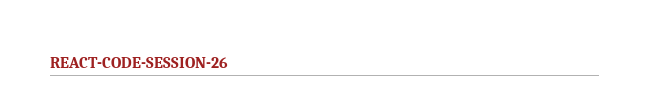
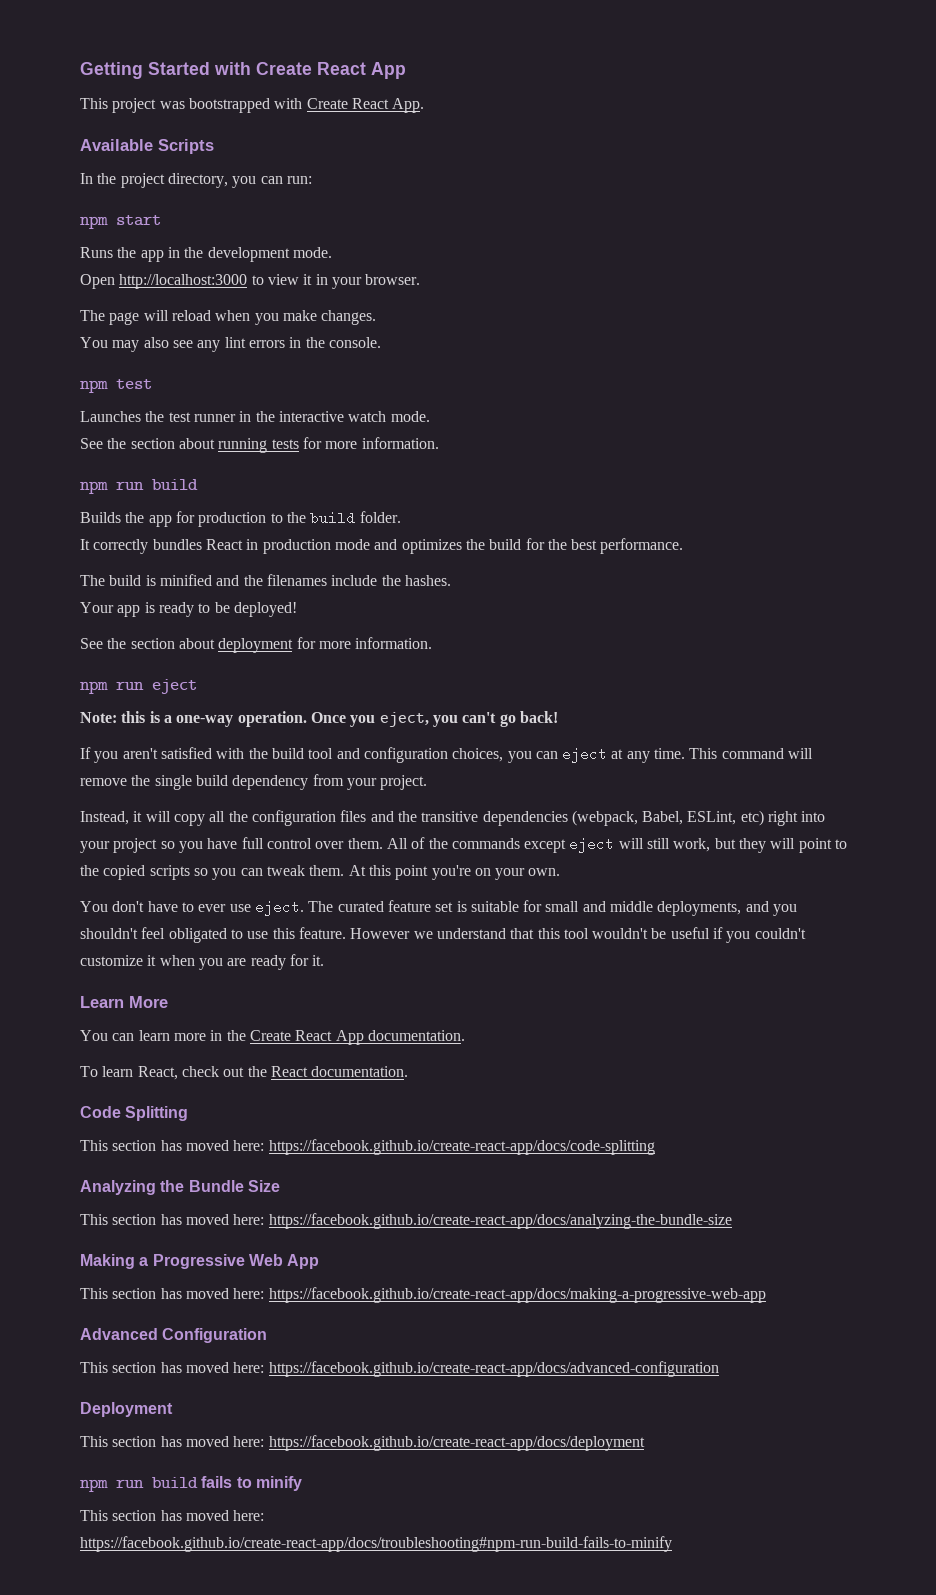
- REACT-CODE-SESSION-26
+ Getting Started with Create React App
+ This project was bootstrapped with Create React App.
+ Available Scripts
+ In the project directory, you can run:
+ npm start
+ Runs the app in the development mode.
+ Open http://localhost:3000 to view it in your browser.
+ The page will reload when you make changes.
+ You may also see any lint errors in the console.
+ npm test
+ Launches the test runner in the interactive watch mode.
+ See the section about running tests for more information.
+ npm run build
+ Builds the app for production to the build folder.
+ It correctly bundles React in production mode and optimizes the build for the best performance.
+ The build is minified and the filenames include the hashes.
+ Your app is ready to be deployed!
+ See the section about deployment for more information.
+ npm run eject
+ Note: this is a one-way operation. Once you eject, you can't go back!
+ If you aren't satisfied with the build tool and configuration choices, you can eject at any time. This command will remove the single build dependency from your project.
+ Instead, it will copy all the configuration files and the transitive dependencies (webpack, Babel, ESLint, etc) right into your project so you have full control over them. All of the commands except eject will still work, but they will point to the copied scripts so you can tweak them. At this point you're on your own.
+ You don't have to ever use eject. The curated feature set is suitable for small and middle deployments, and you shouldn't feel obligated to use this feature. However we understand that this tool wouldn't be useful if you couldn't customize it when you are ready for it.
+ Learn More
+ You can learn more in the Create React App documentation.
+ To learn React, check out the React documentation.
+ Code Splitting
+ This section has moved here: https://facebook.github.io/create-react-app/docs/code-splitting
+ Analyzing the Bundle Size
+ This section has moved here: https://facebook.github.io/create-react-app/docs/analyzing-the-bundle-size
+ Making a Progressive Web App
+ This section has moved here: https://facebook.github.io/create-react-app/docs/making-a-progressive-web-app
+ Advanced Configuration
+ This section has moved here: https://facebook.github.io/create-react-app/docs/advanced-configuration
+ Deployment
+ This section has moved here: https://facebook.github.io/create-react-app/docs/deployment
+ npm run build fails to minify
+ This section has moved here: https://facebook.github.io/create-react-app/docs/troubleshooting#npm-run-build-fails-to-minify

